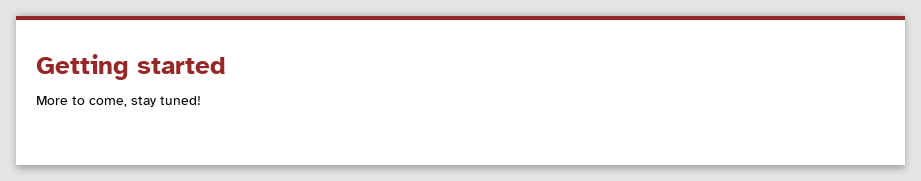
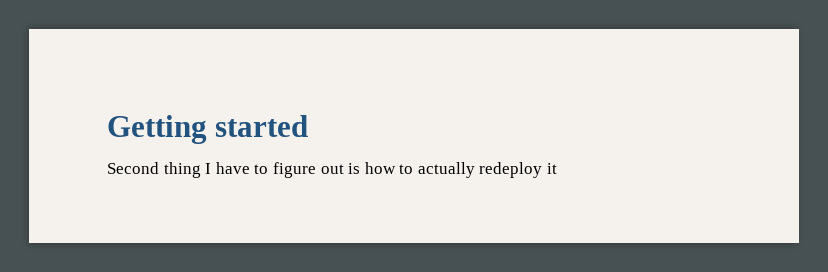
- More to come, stay tuned!
+ Second thing I have to figure out is how to actually redeploy it

